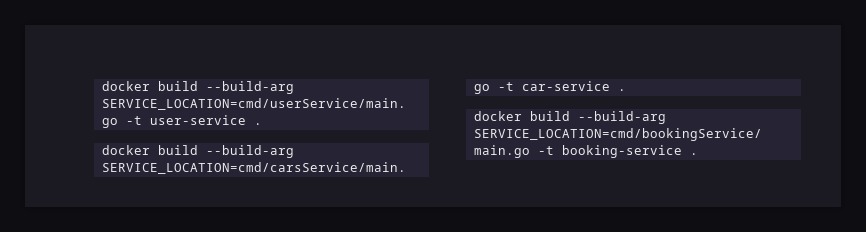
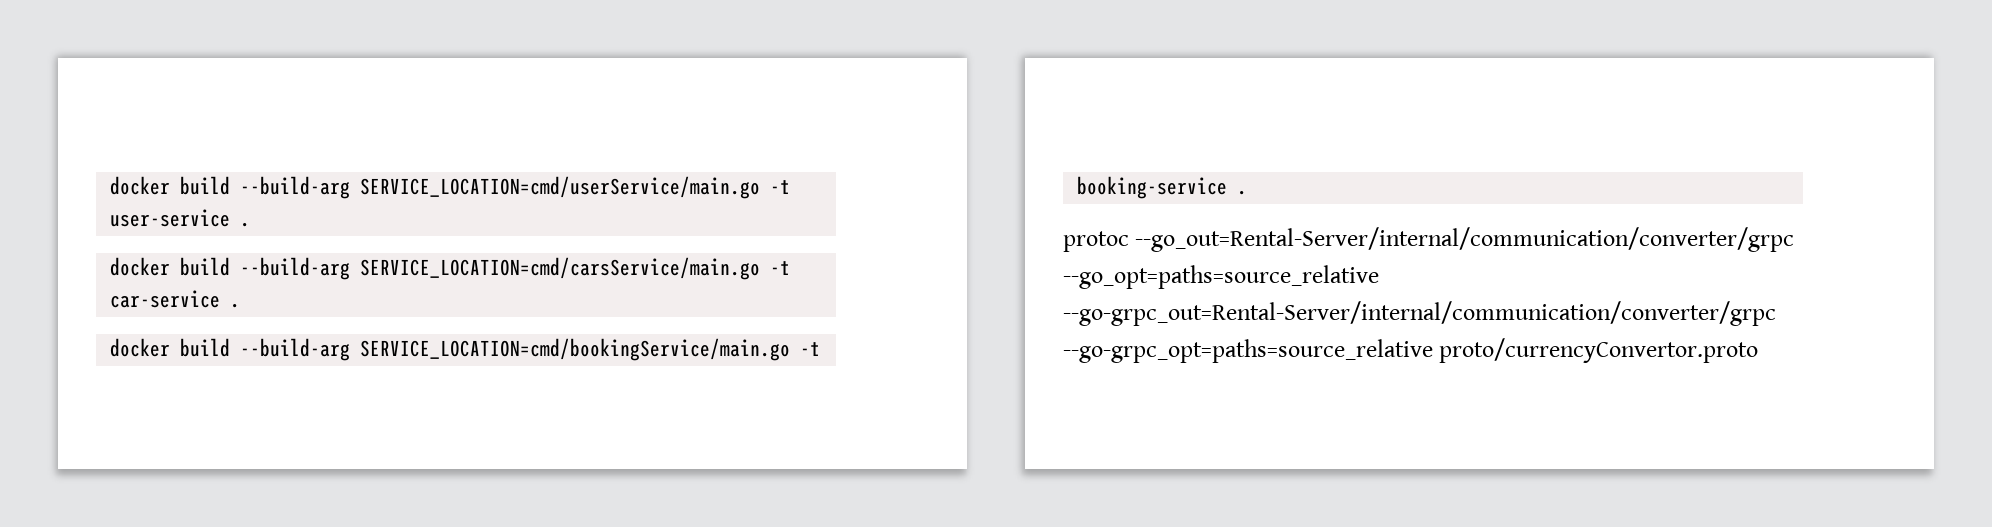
+ protoc --go_out=Rental-Server/internal/communication/converter/grpc --go_opt=paths=source_relative --go-grpc_out=Rental-Server/internal/communication/converter/grpc --go-grpc_opt=paths=source_relative proto/currencyConvertor.proto

